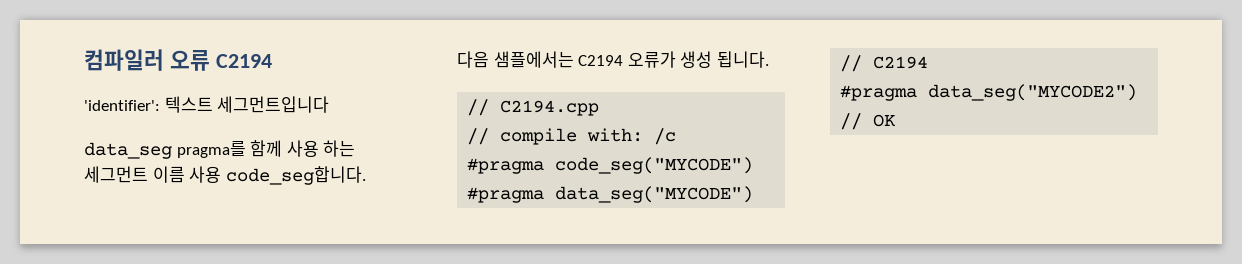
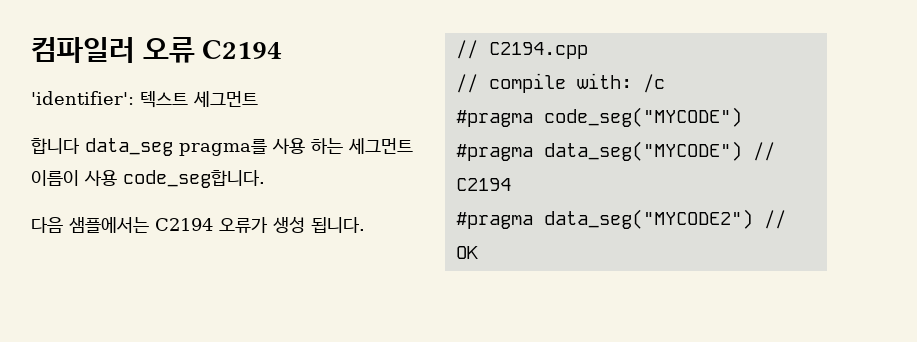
- 'identifier': 텍스트 세그먼트입니다
- data_seg pragma를 함께 사용 하는 세그먼트 이름 사용 code_seg합니다.
+ 'identifier': 텍스트 세그먼트
+ 합니다 data_seg pragma를 사용 하는 세그먼트 이름이 사용 code_seg합니다.

